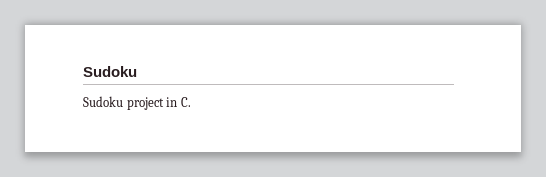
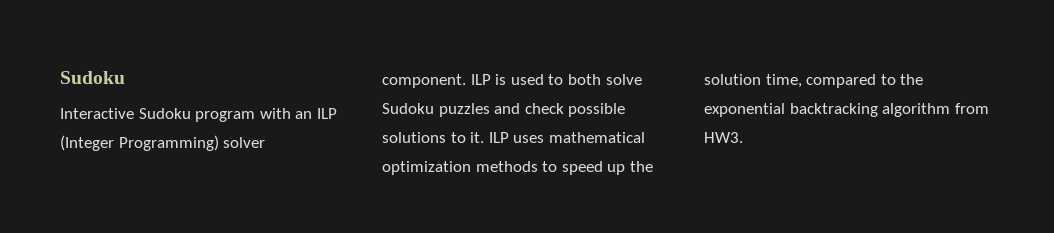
- Sudoku project in C.
+ Interactive Sudoku program with an ILP (Integer Programming) solver component. ILP is used to both solve Sudoku puzzles and check possible solutions to it. ILP uses mathematical optimization methods to speed up the solution time, compared to the exponential backtracking algorithm from HW3.

